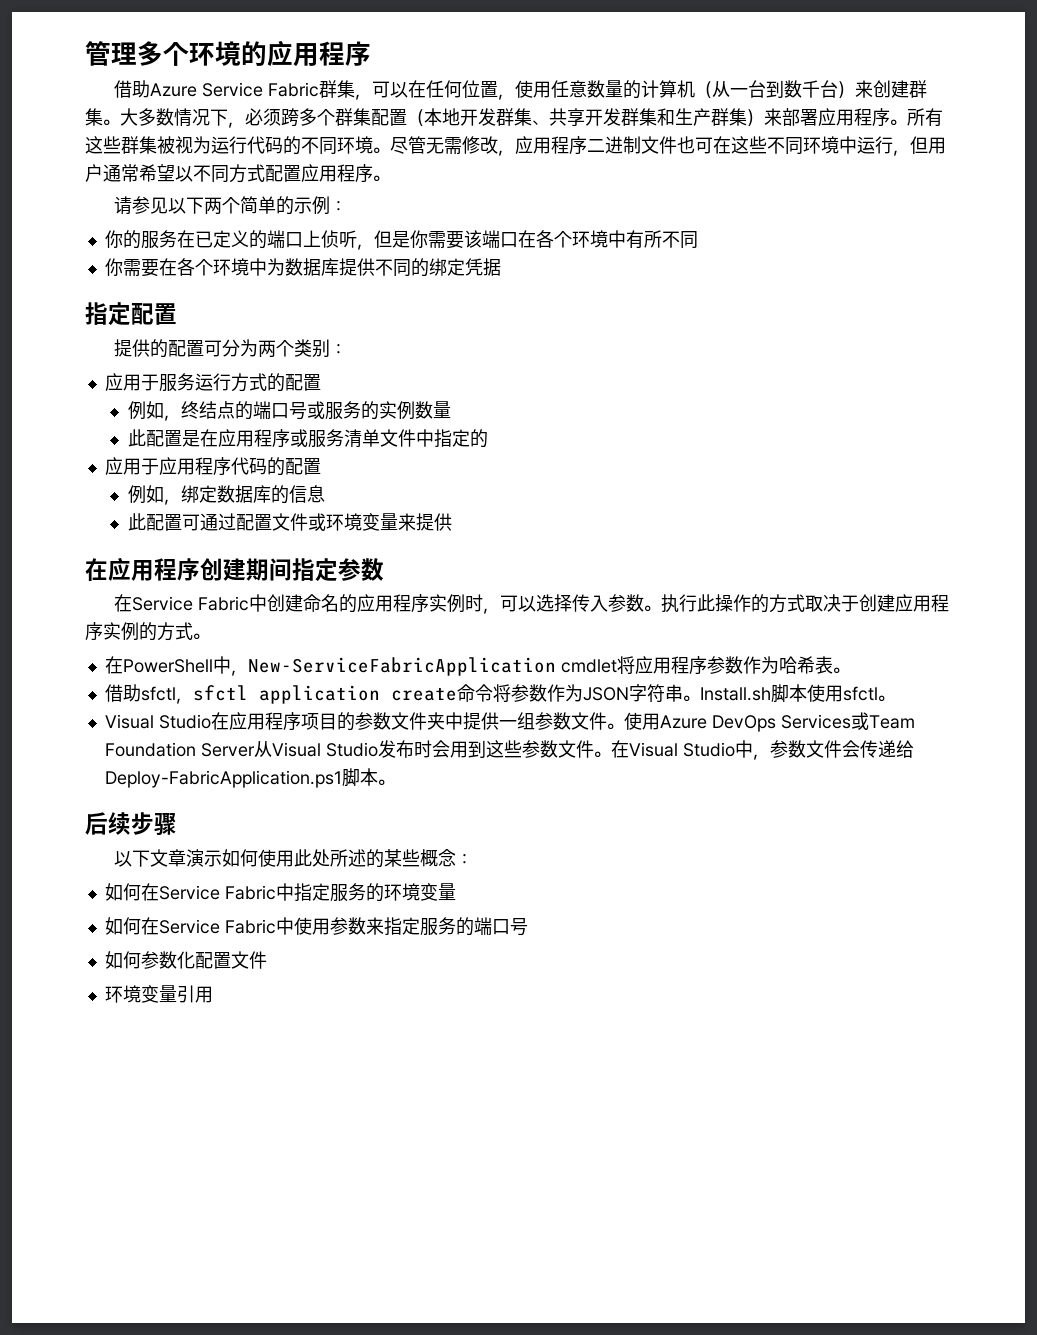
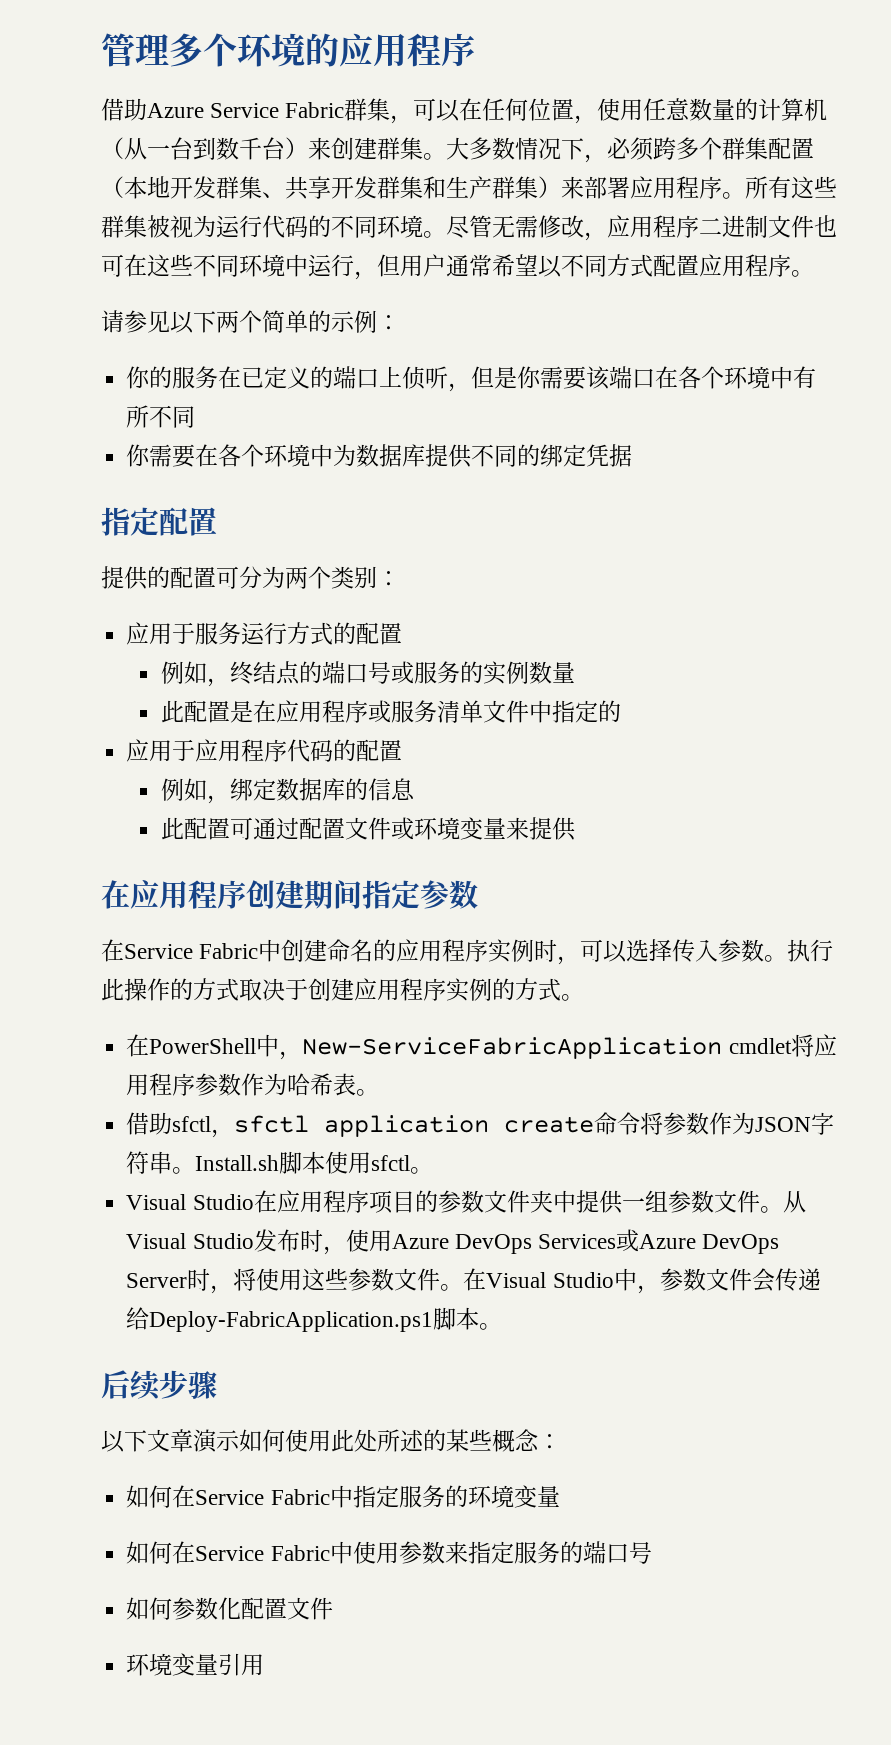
- 使用Azure DevOps Services或Team Foundation Server从Visual Studio发布时会用到这些参数文件。
+ 从Visual Studio发布时，使用Azure DevOps Services或Azure DevOps Server时，将使用这些参数文件。

